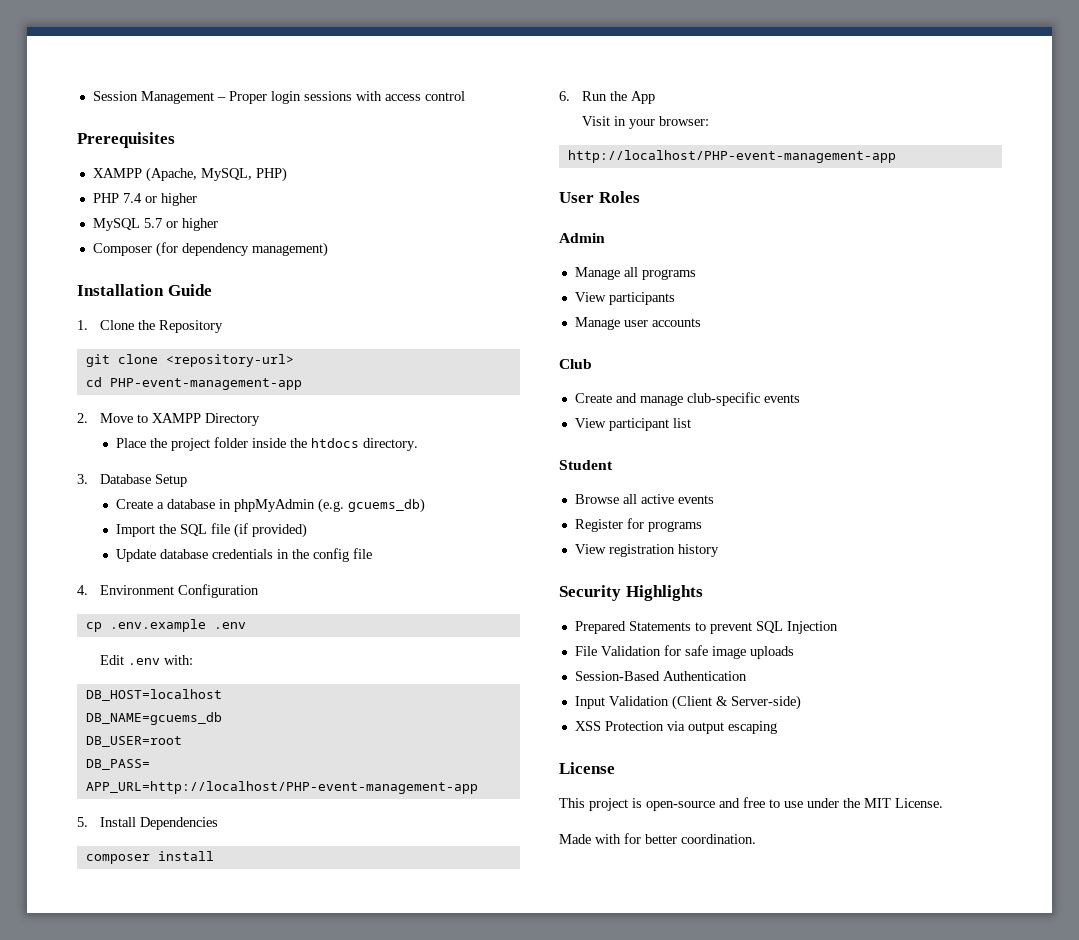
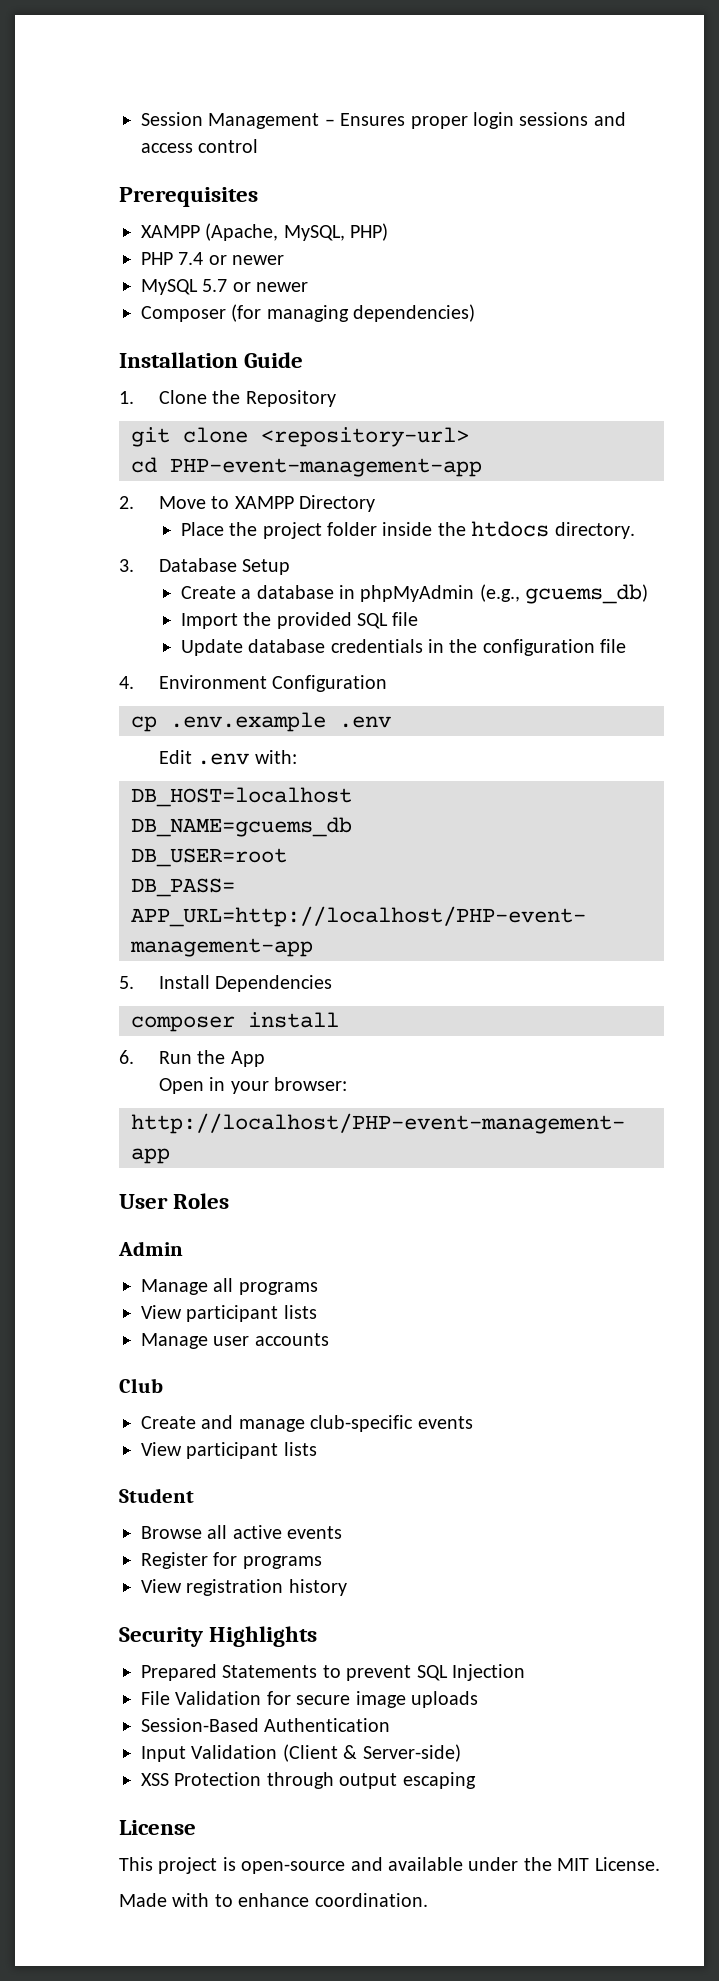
- Session Management – Proper login sessions with access control
+ Session Management – Ensures proper login sessions and access control
- PHP 7.4 or higher
+ PHP 7.4 or newer
- MySQL 5.7 or higher
+ MySQL 5.7 or newer
- Composer (for dependency management)
+ Composer (for managing dependencies)
- Create a database in phpMyAdmin (e.g. gcuems_db)
+ Create a database in phpMyAdmin (e.g., gcuems_db)
- Import the SQL file (if provided)
+ Import the provided SQL file
- Update database credentials in the config file
+ Update database credentials in the configuration file
- Visit in your browser:
+ Open in your browser:
  Manage all programs
- View participants
+ View participant lists
  Create and manage club-specific events
- View participant list
+ View participant lists
- File Validation for safe image uploads
+ File Validation for secure image uploads
- XSS Protection via output escaping
+ XSS Protection through output escaping
- This project is open-source and free to use under the MIT License.
+ This project is open-source and available under the MIT License.
- Made with for better coordination.
+ Made with to enhance coordination.

